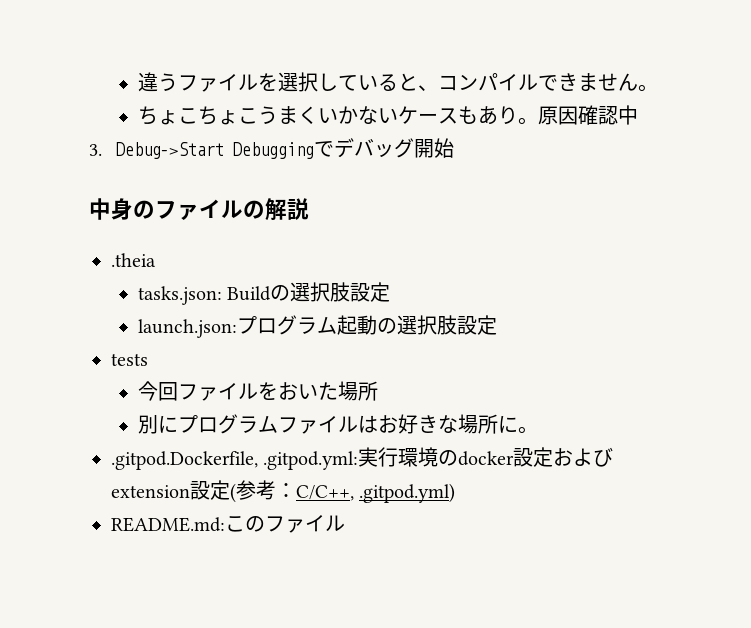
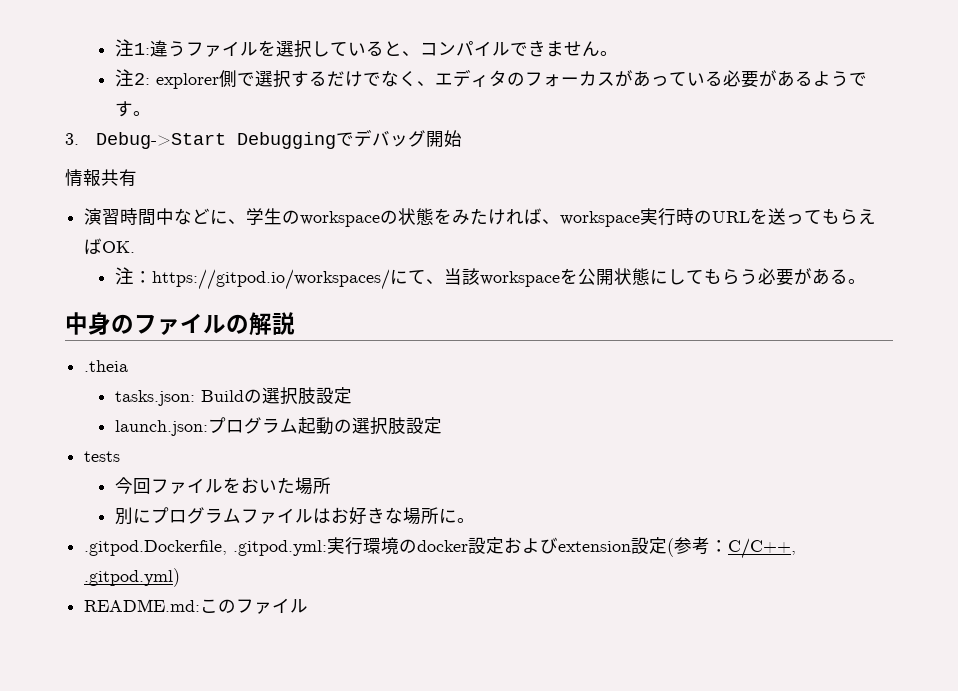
- 違うファイルを選択していると、コンパイルできません。
+ 注1:違うファイルを選択していると、コンパイルできません。
- ちょこちょこうまくいかないケースもあり。原因確認中
+ 注2: explorer側で選択するだけでなく、エディタのフォーカスがあっている必要があるようです。
+ 情報共有
+ 演習時間中などに、学生のworkspaceの状態をみたければ、workspace実行時のURLを送ってもらえばOK.
+ 注：https://gitpod.io/workspaces/にて、当該workspaceを公開状態にしてもらう必要がある。

